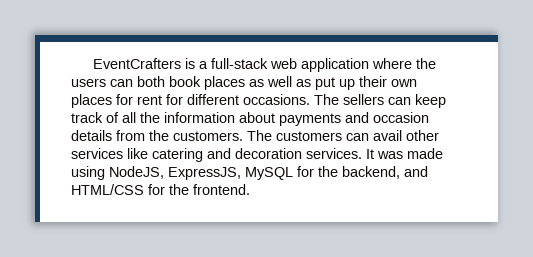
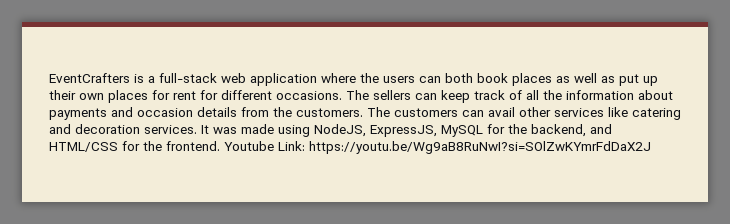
+ Youtube Link: https://youtu.be/Wg9aB8RuNwI?si=SOlZwKYmrFdDaX2J

